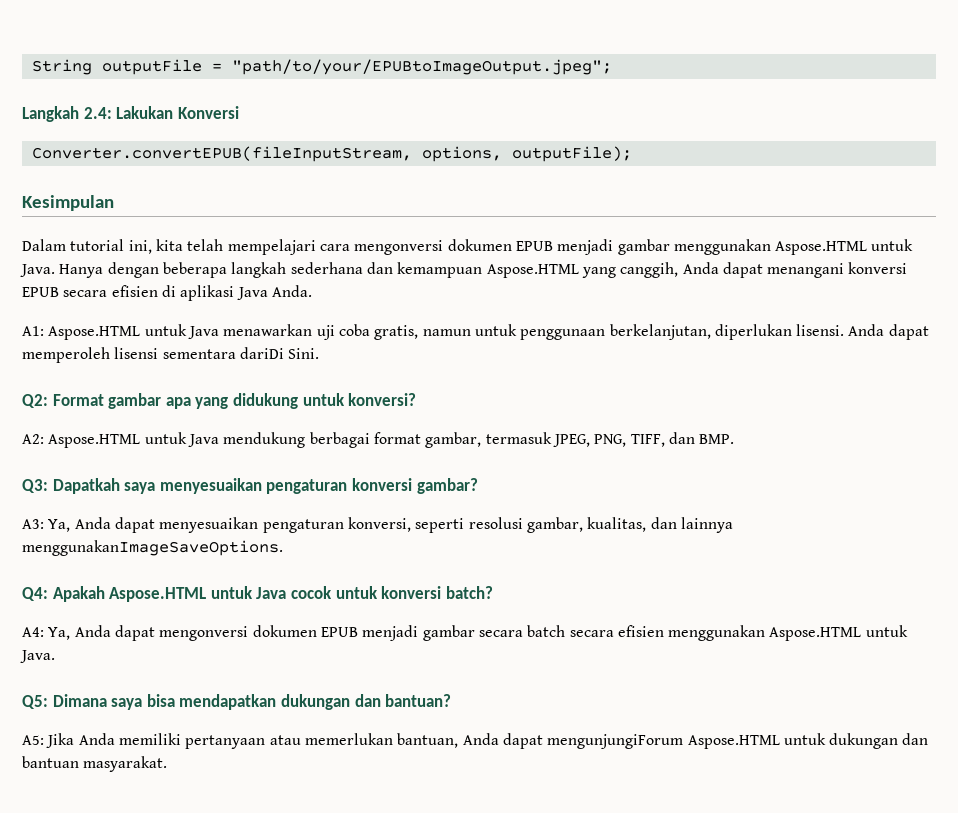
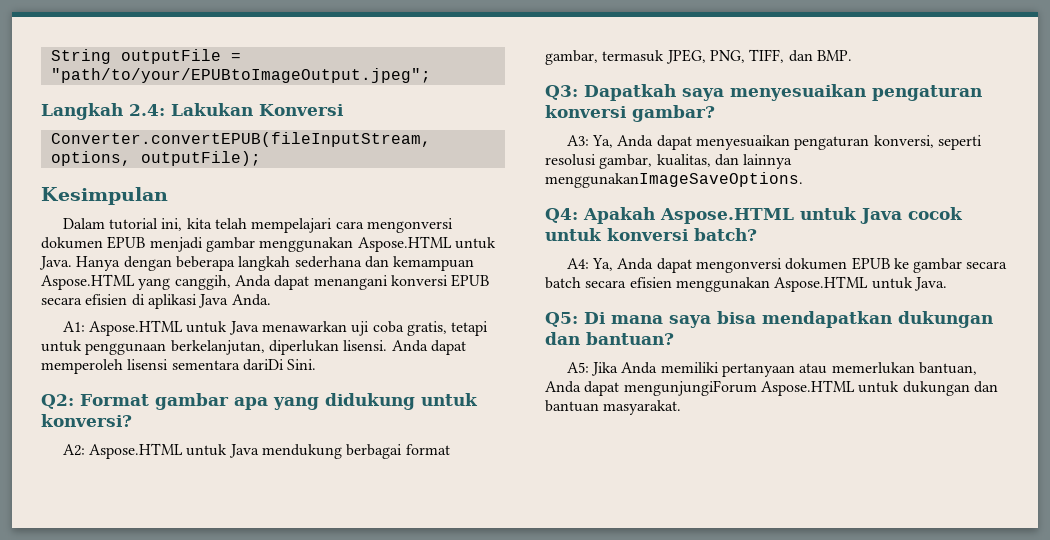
- A1: Aspose.HTML untuk Java menawarkan uji coba gratis, namun untuk penggunaan berkelanjutan, diperlukan lisensi.
+ A1: Aspose.HTML untuk Java menawarkan uji coba gratis, tetapi untuk penggunaan berkelanjutan, diperlukan lisensi.
- A4: Ya, Anda dapat mengonversi dokumen EPUB menjadi gambar secara batch secara efisien menggunakan Aspose.HTML untuk Java.
+ A4: Ya, Anda dapat mengonversi dokumen EPUB ke gambar secara batch secara efisien menggunakan Aspose.HTML untuk Java.
- Q5: Dimana saya bisa mendapatkan dukungan dan bantuan?
+ Q5: Di mana saya bisa mendapatkan dukungan dan bantuan?

